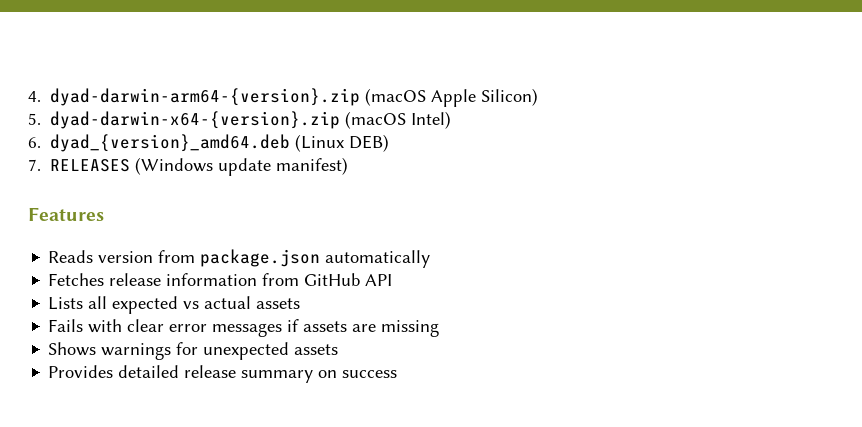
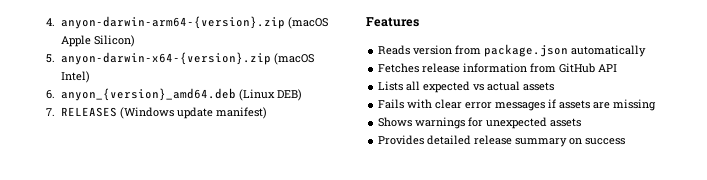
- 4. dyad-darwin-arm64-{version}.zip (macOS Apple Silicon)
+ 4. anyon-darwin-arm64-{version}.zip (macOS Apple Silicon)
- 5. dyad-darwin-x64-{version}.zip (macOS Intel)
+ 5. anyon-darwin-x64-{version}.zip (macOS Intel)
- 6. dyad_{version}_amd64.deb (Linux DEB)
+ 6. anyon_{version}_amd64.deb (Linux DEB)

